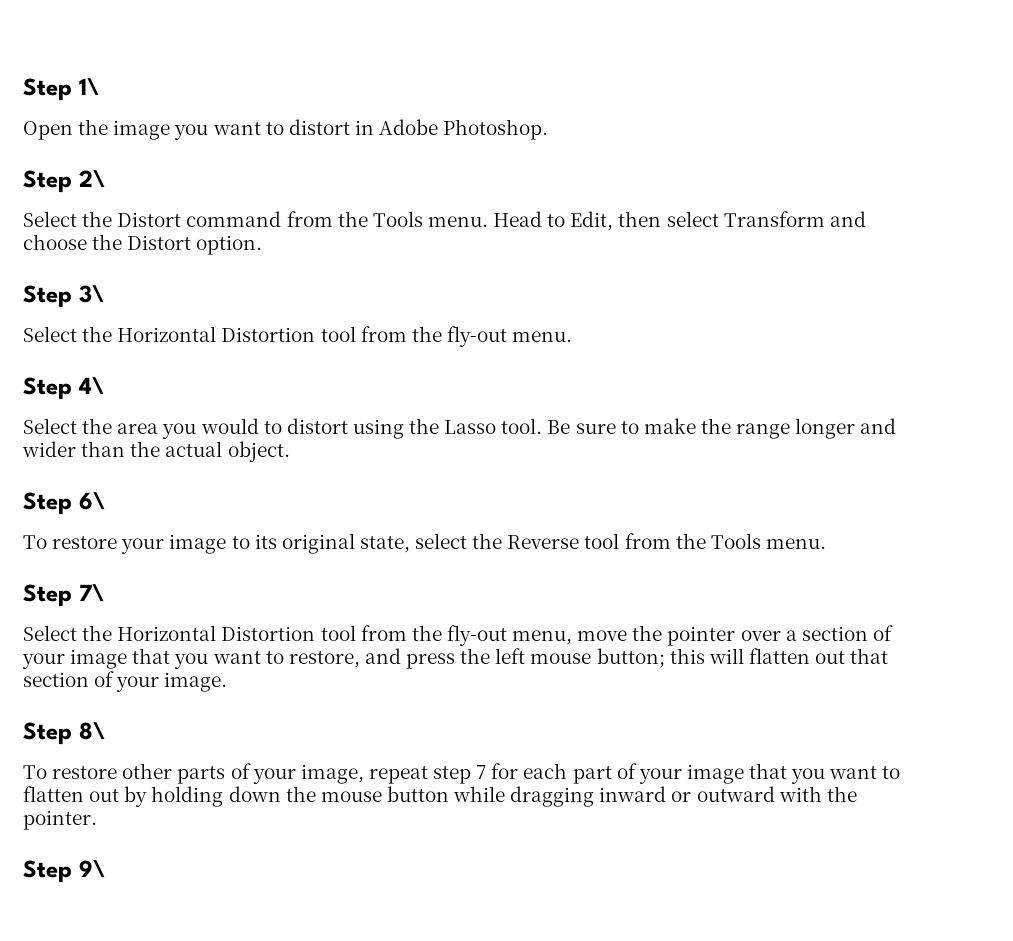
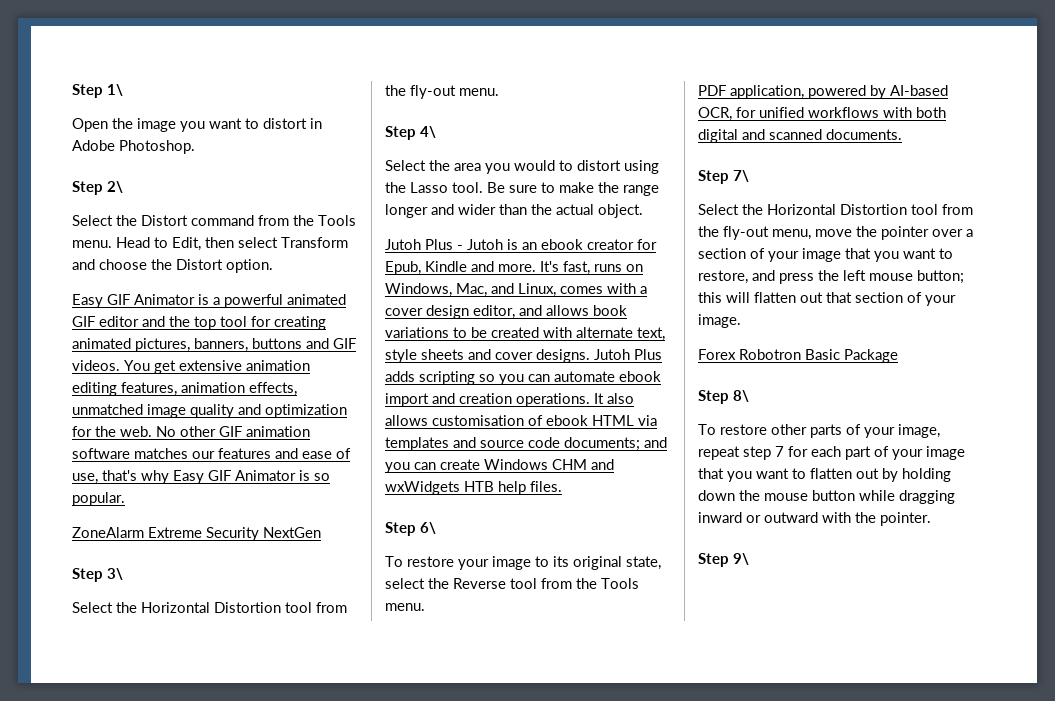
+ Easy GIF Animator is a powerful animated GIF editor and the top tool for creating animated pictures, banners, buttons and GIF videos. You get extensive animation editing features, animation effects, unmatched image quality and optimization for the web. No other GIF animation software matches our features and ease of use, that's why Easy GIF Animator is so popular.
+ ZoneAlarm Extreme Security NextGen
+ Jutoh Plus - Jutoh is an ebook creator for Epub, Kindle and more. It's fast, runs on Windows, Mac, and Linux, comes with a cover design editor, and allows book variations to be created with alternate text, style sheets and cover designs. Jutoh Plus adds scripting so you can automate ebook import and creation operations. It also allows customisation of ebook HTML via templates and source code documents; and you can create Windows CHM and wxWidgets HTB help files.
+ PDF application, powered by AI-based OCR, for unified workflows with both digital and scanned documents.
+ Forex Robotron Basic Package

